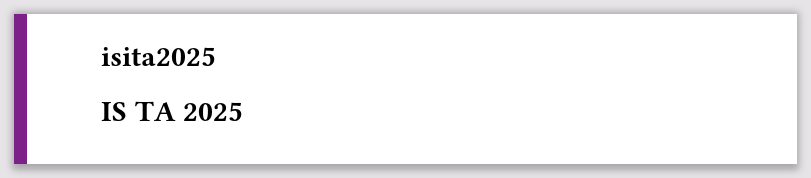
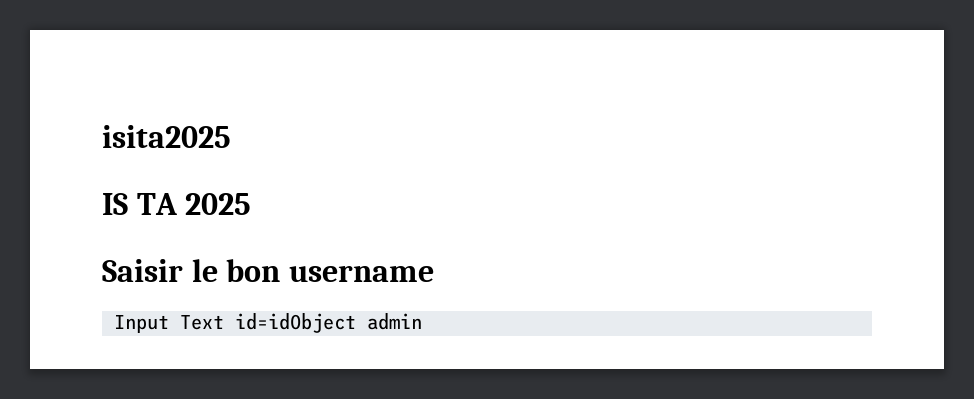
+ Saisir le bon username
+ Input Text id=idObject admin

